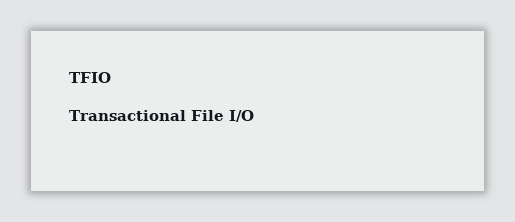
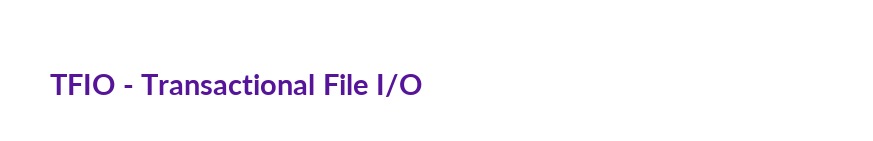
- TFIO
- Transactional File I/O
+ TFIO - Transactional File I/O

